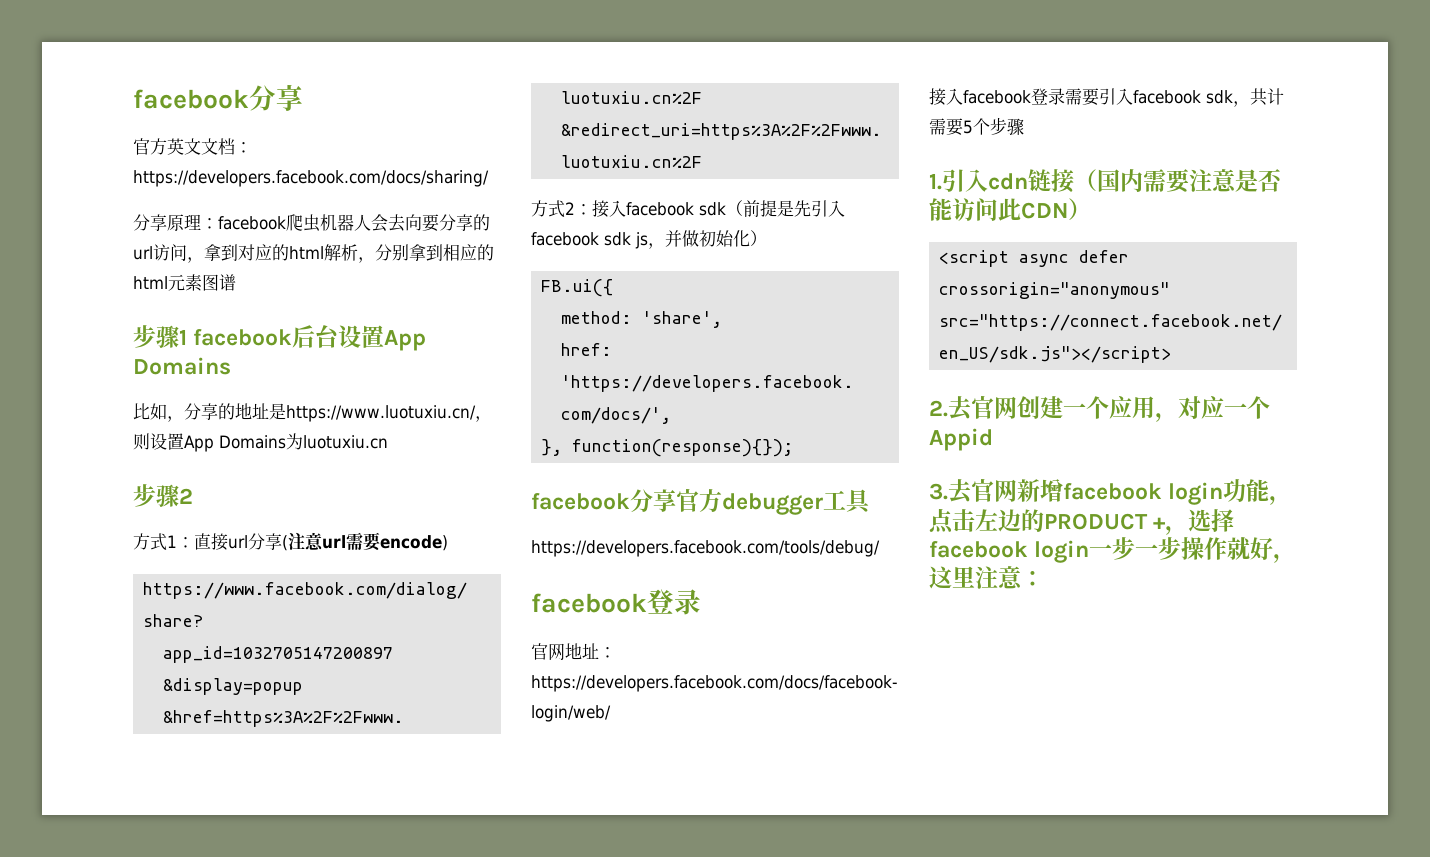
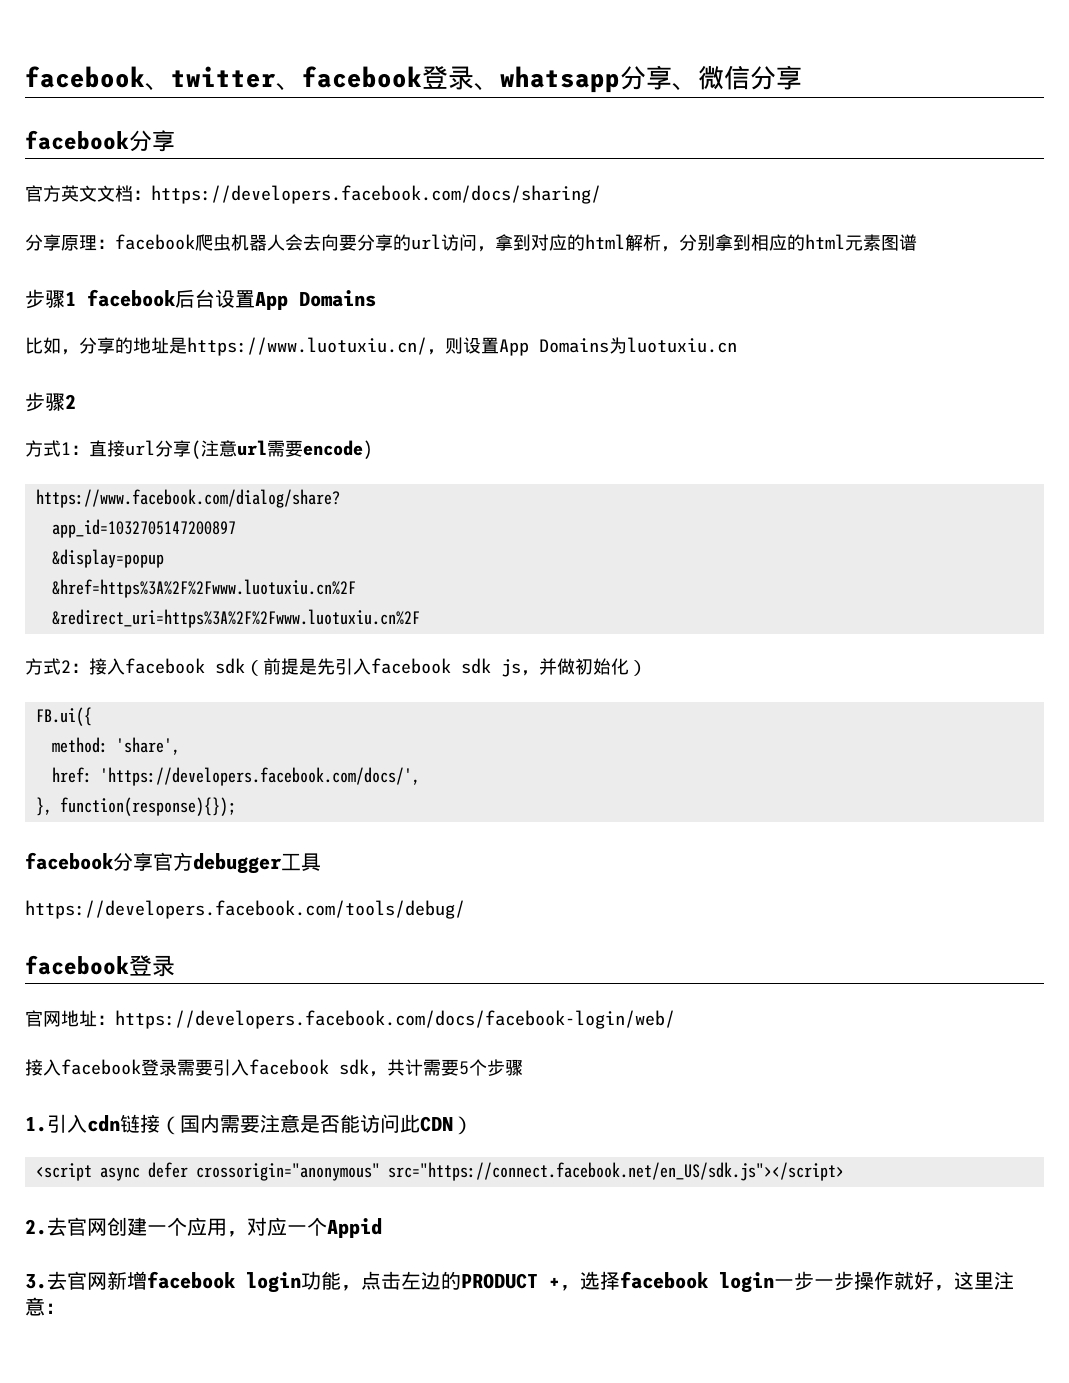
+ facebook、twitter、facebook登录、whatsapp分享、微信分享

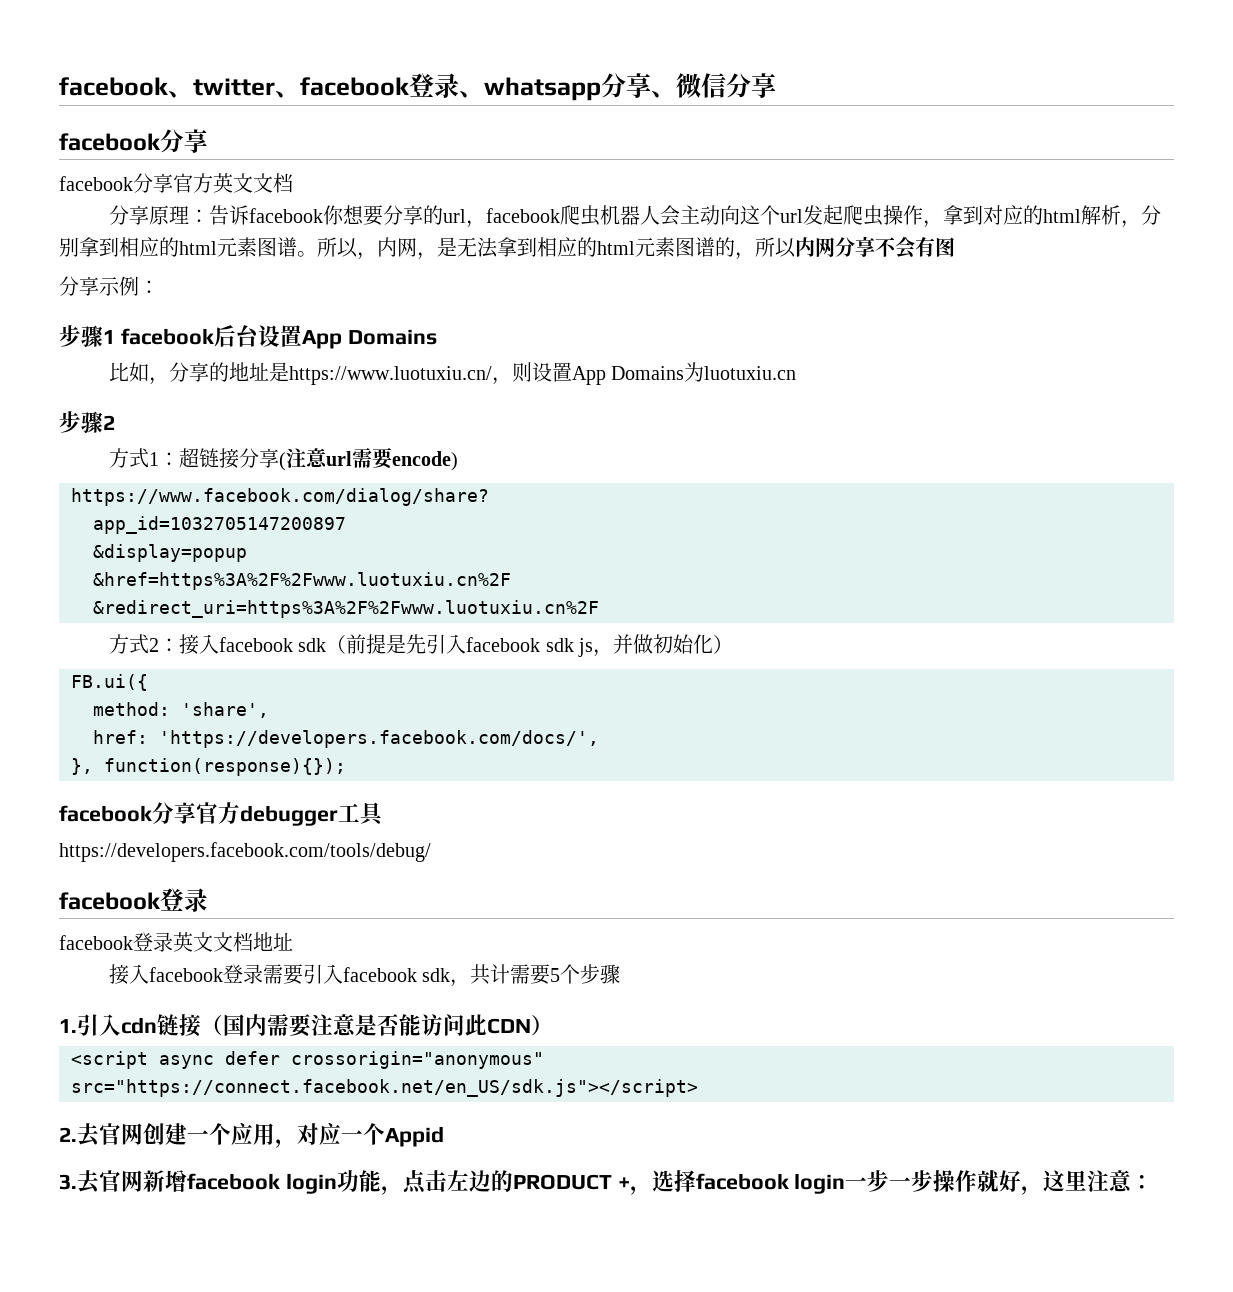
- 官方英文文档：https://developers.facebook.com/docs/sharing/
+ facebook分享官方英文文档
- 分享原理：facebook爬虫机器人会去向要分享的url访问，拿到对应的html解析，分别拿到相应的html元素图谱
+ 分享原理：告诉facebook你想要分享的url，facebook爬虫机器人会主动向这个url发起爬虫操作，拿到对应的html解析，分别拿到相应的html元素图谱。所以，内网，是无法拿到相应的html元素图谱的，所以内网分享不会有图
+ 分享示例：
- 方式1：直接url分享(注意url需要encode)
+ 方式1：超链接分享(注意url需要encode)
- 官网地址：https://developers.facebook.com/docs/facebook-login/web/
+ facebook登录英文文档地址

